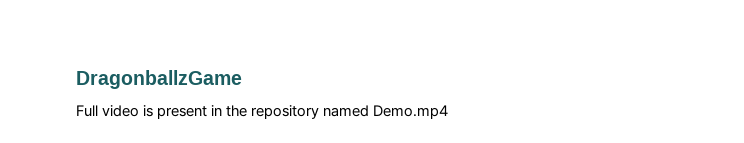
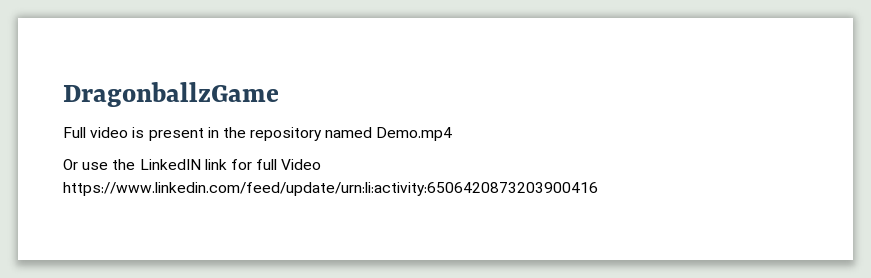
+ Or use the LinkedIN link for full Video https://www.linkedin.com/feed/update/urn:li:activity:6506420873203900416

